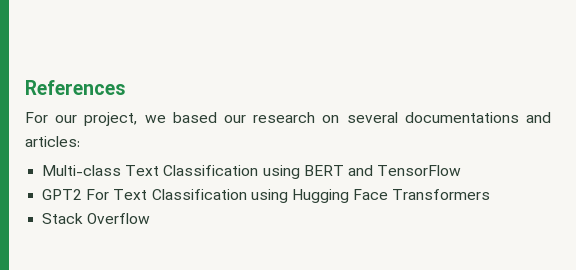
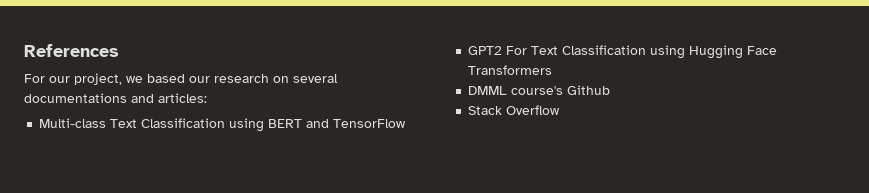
+ DMML course's Github

